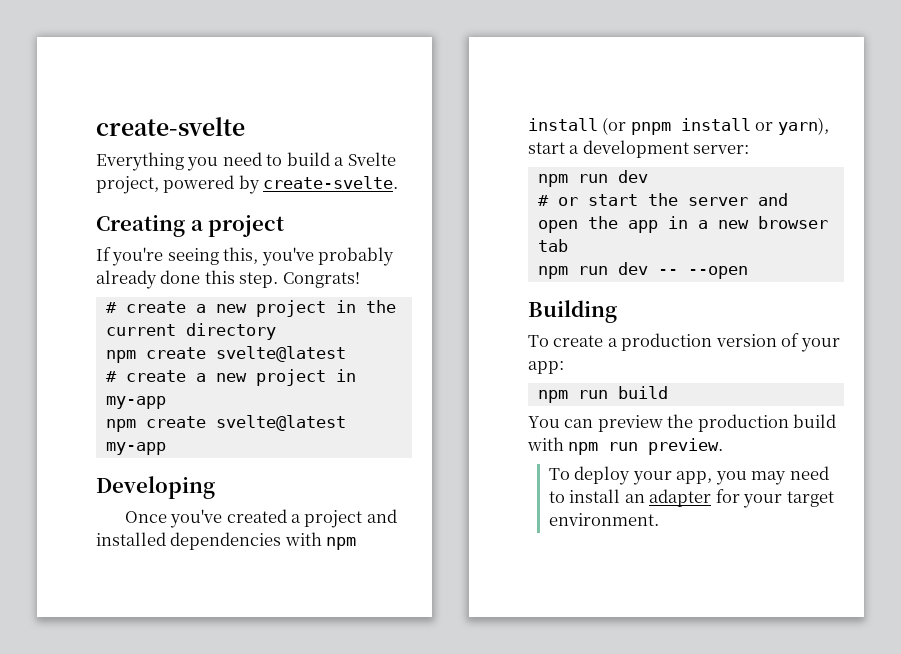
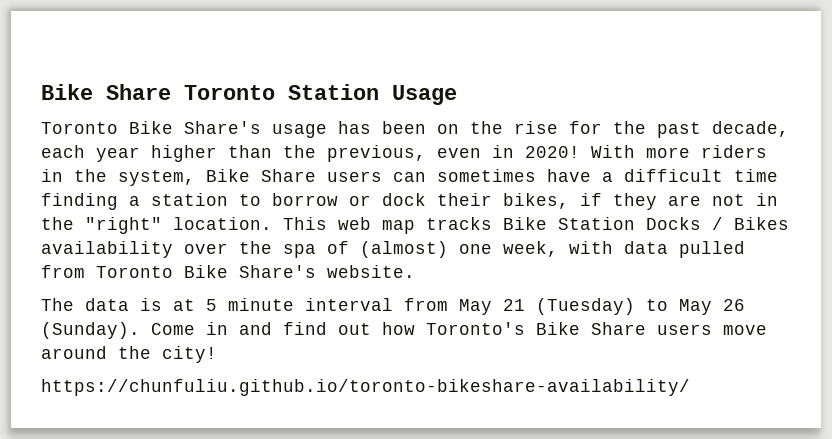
- create-svelte
- Everything you need to build a Svelte project, powered by create-svelte.
- Creating a project
- If you're seeing this, you've probably already done this step. Congrats!
- # create a new project in the current directory
- npm create svelte@latest
- # create a new project in my-app
- npm create svelte@latest my-app
- Developing
- Once you've created a project and installed dependencies with npm install (or pnpm install or yarn), start a development server:
- npm run dev
- # or start the server and open the app in a new browser tab
- npm run dev -- --open
- Building
- To create a production version of your app:
- npm run build
- You can preview the production build with npm run preview.
- To deploy your app, you may need to install an adapter for your target environment.
+ Bike Share Toronto Station Usage
+ Toronto Bike Share's usage has been on the rise for the past decade, each year higher than the previous, even in 2020! With more riders in the system, Bike Share users can sometimes have a difficult time finding a station to borrow or dock their bikes, if they are not in the "right" location. This web map tracks Bike Station Docks / Bikes availability over the spa of (almost) one week, with data pulled from Toronto Bike Share's website.
+ The data is at 5 minute interval from May 21 (Tuesday) to May 26 (Sunday). Come in and find out how Toronto's Bike Share users move around the city!
+ https://chunfuliu.github.io/toronto-bikeshare-availability/

